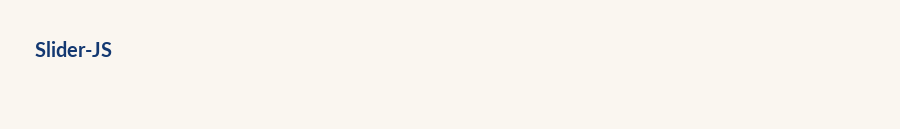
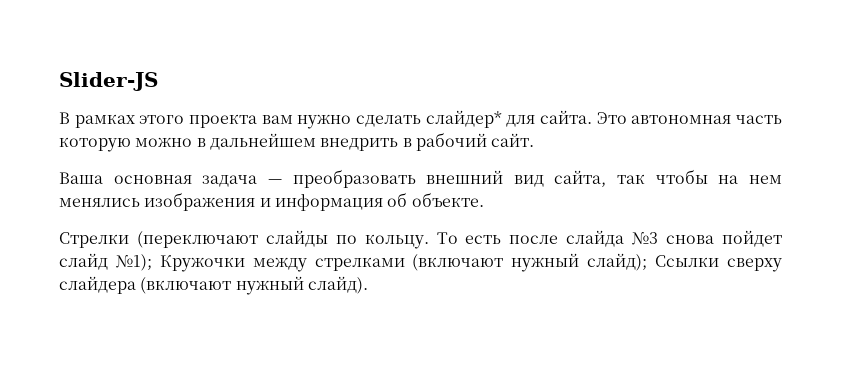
+ В рамках этого проекта вам нужно сделать слайдер* для сайта. Это автономная часть которую можно в дальнейшем внедрить в рабочий сайт.
+ Ваша основная задача — преобразовать внешний вид сайта, так чтобы на нем менялись изображения и информация об объекте.
+ Стрелки (переключают слайды по кольцу. То есть после слайда №3 снова пойдет слайд №1); Кружочки между стрелками (включают нужный слайд); Ссылки сверху слайдера (включают нужный слайд).

